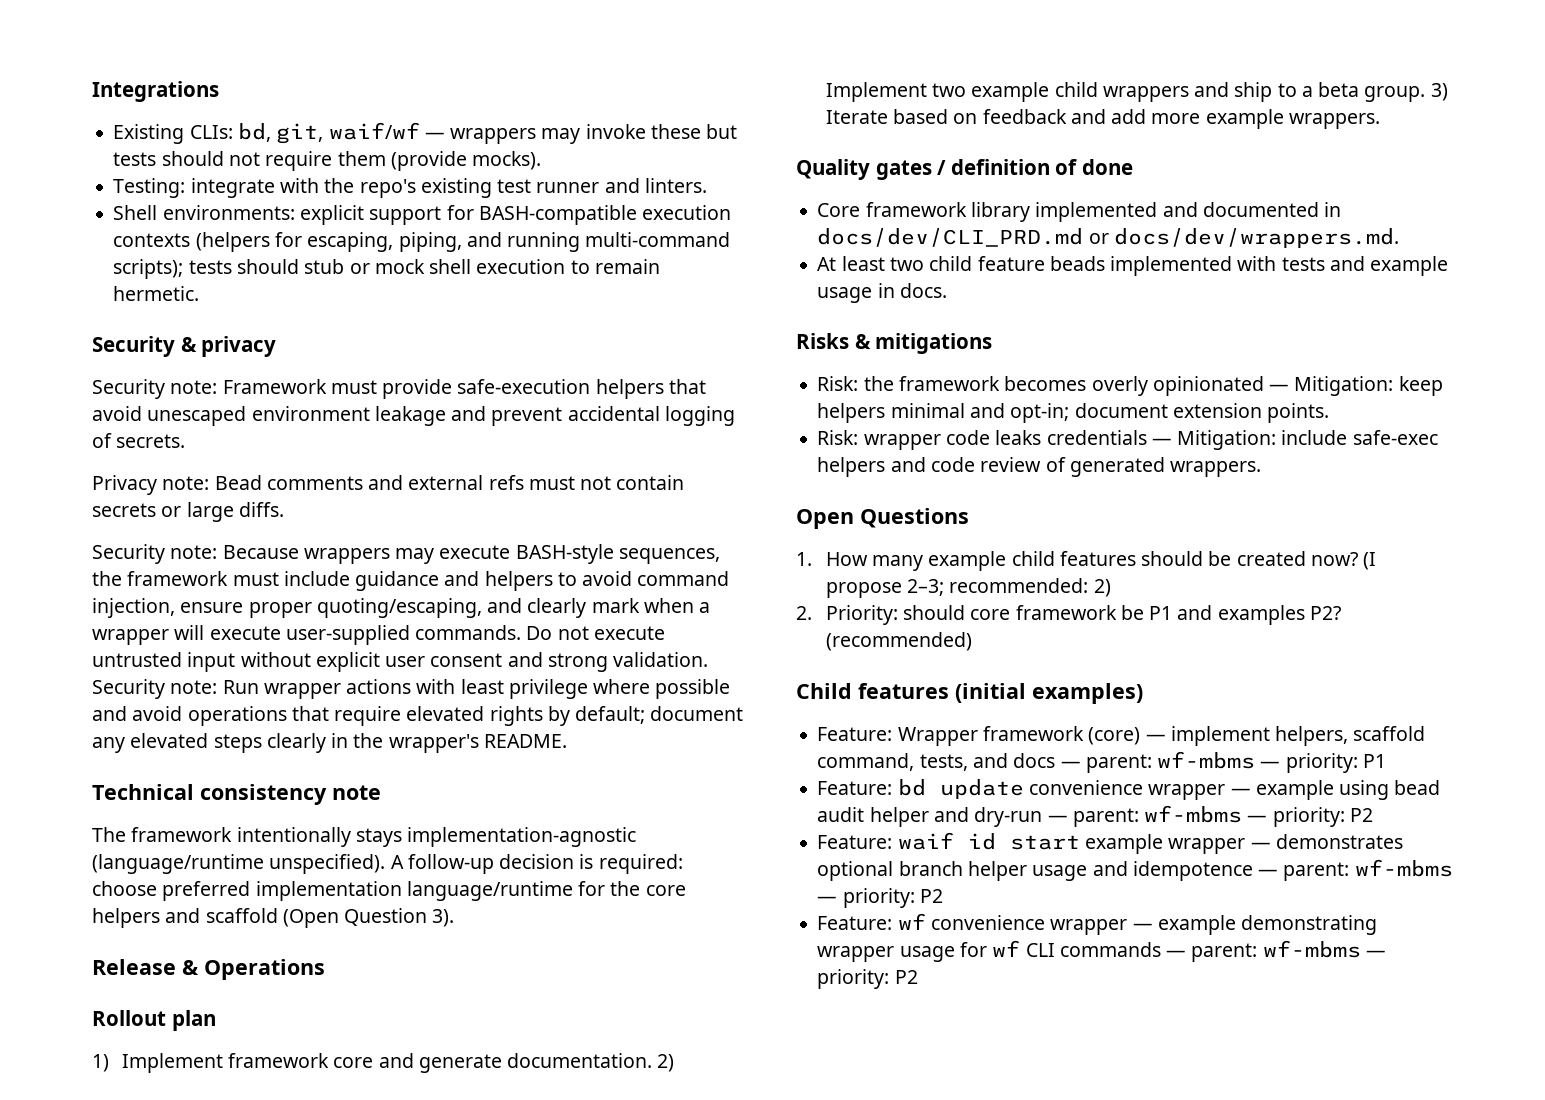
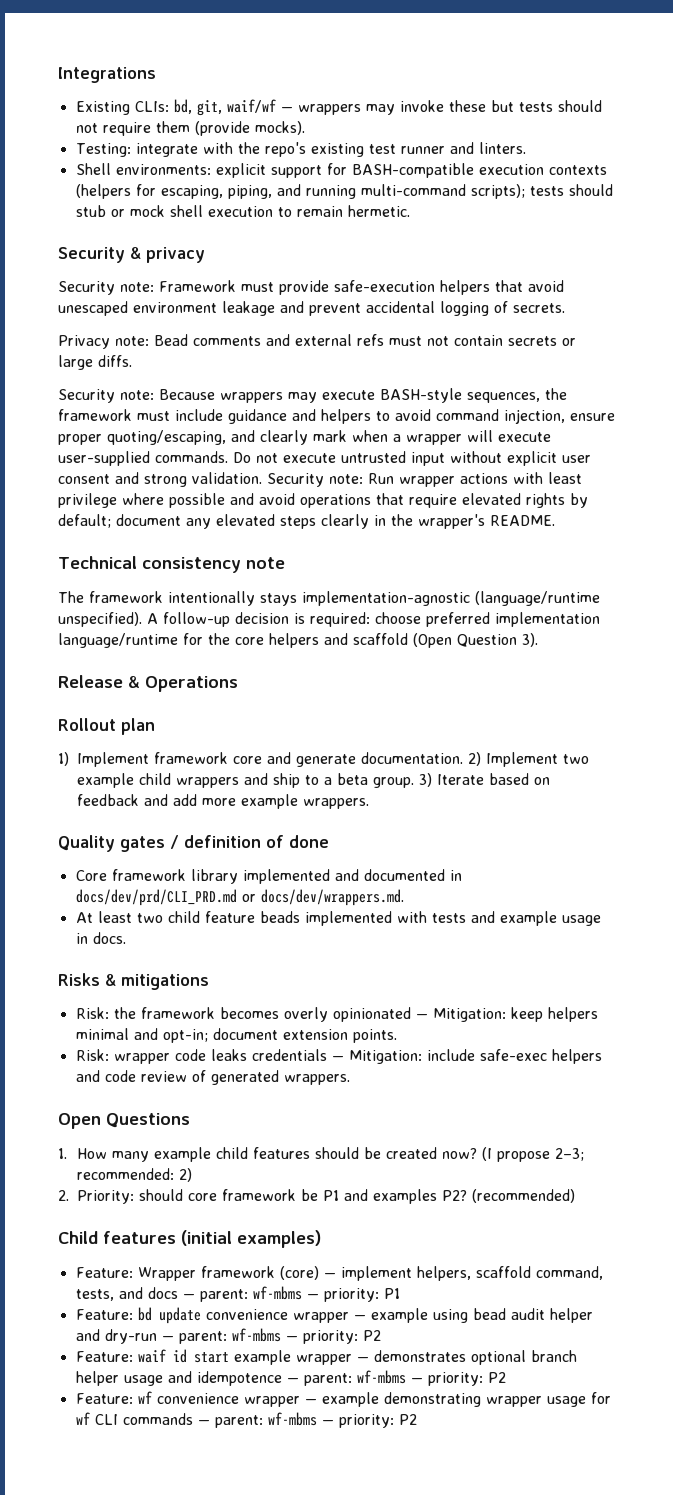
- Core framework library implemented and documented in docs/dev/CLI_PRD.md or docs/dev/wrappers.md.
+ Core framework library implemented and documented in docs/dev/prd/CLI_PRD.md or docs/dev/wrappers.md.

